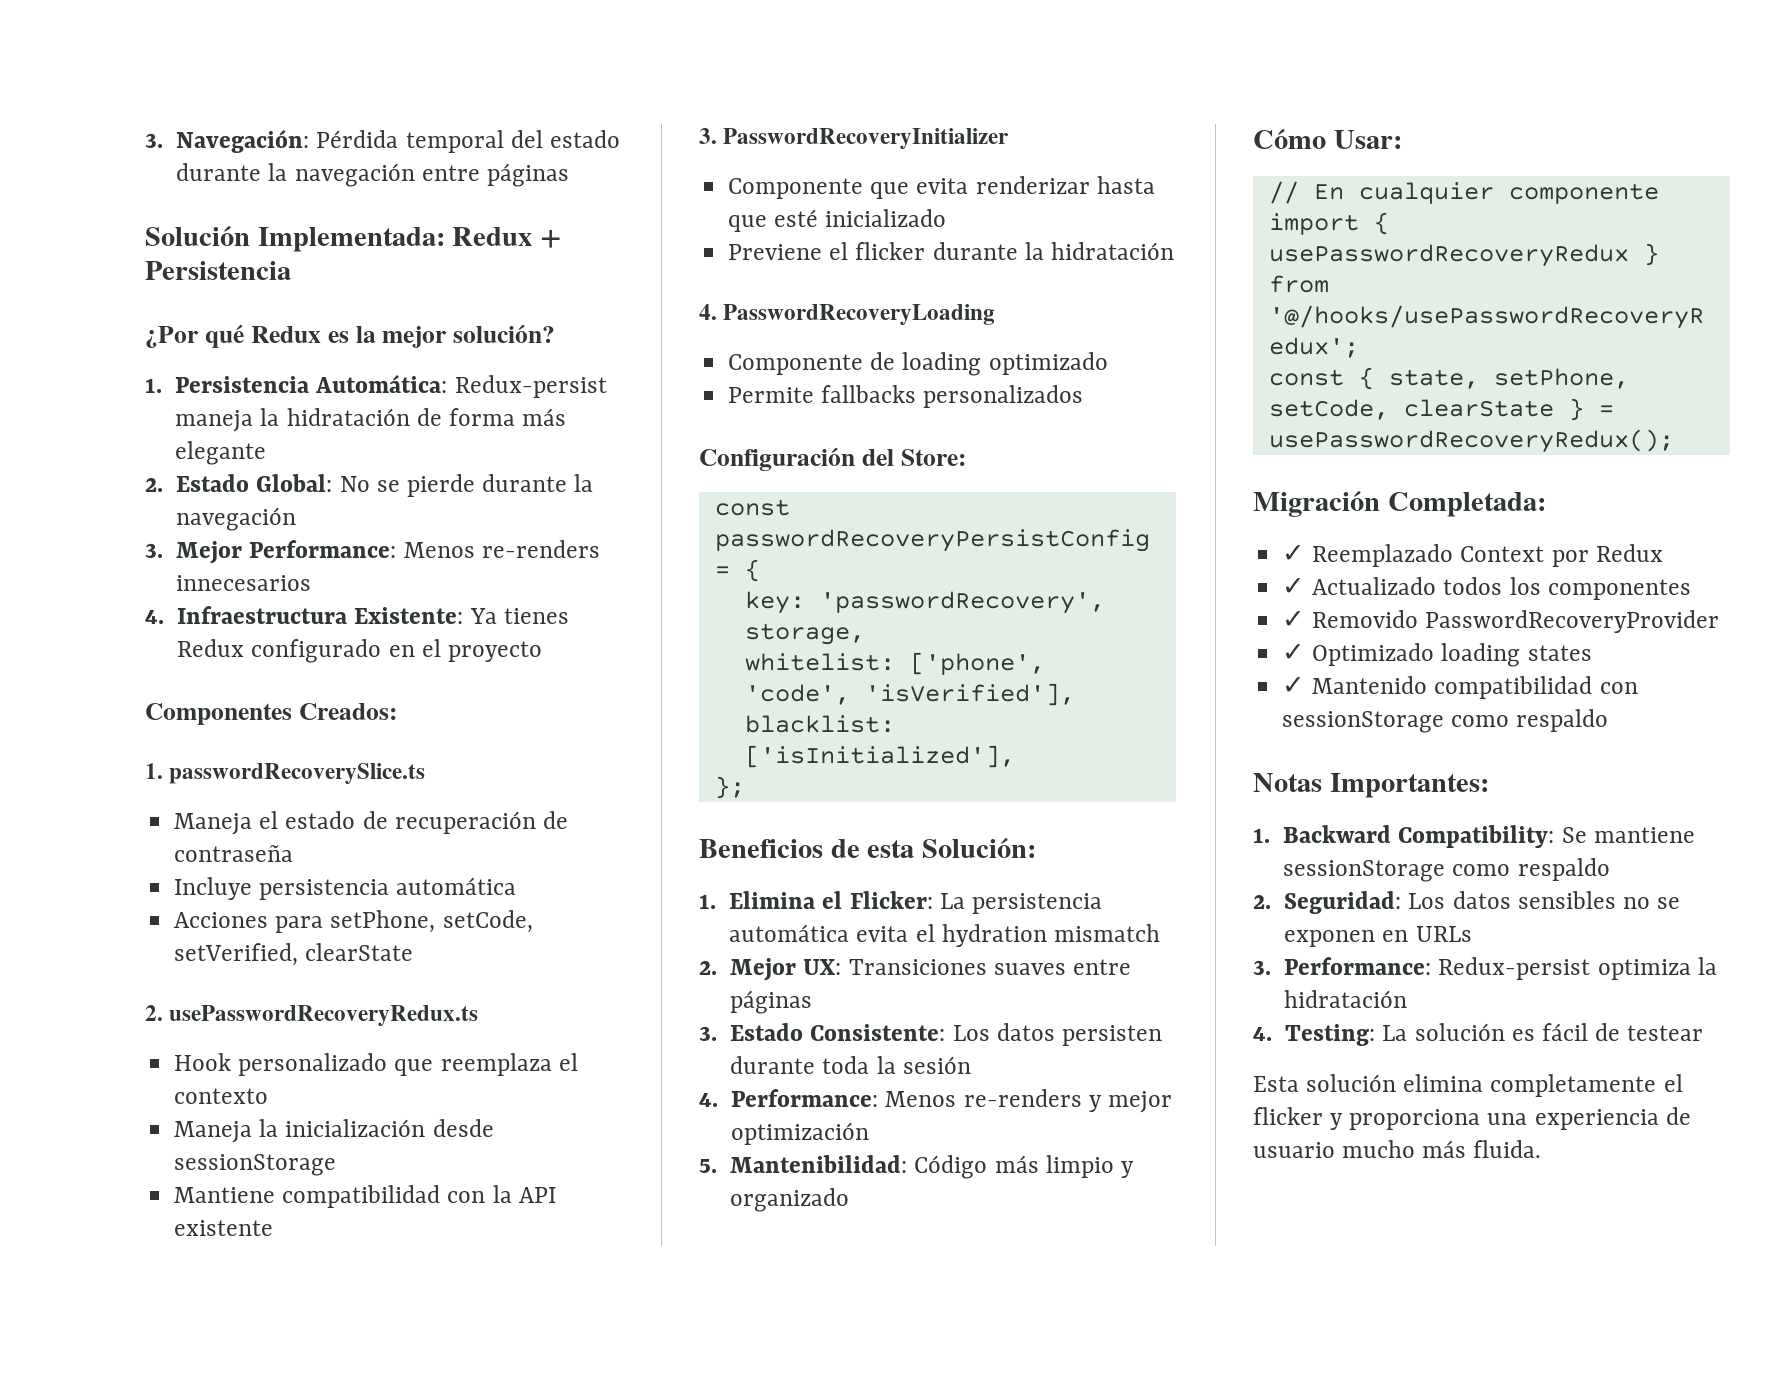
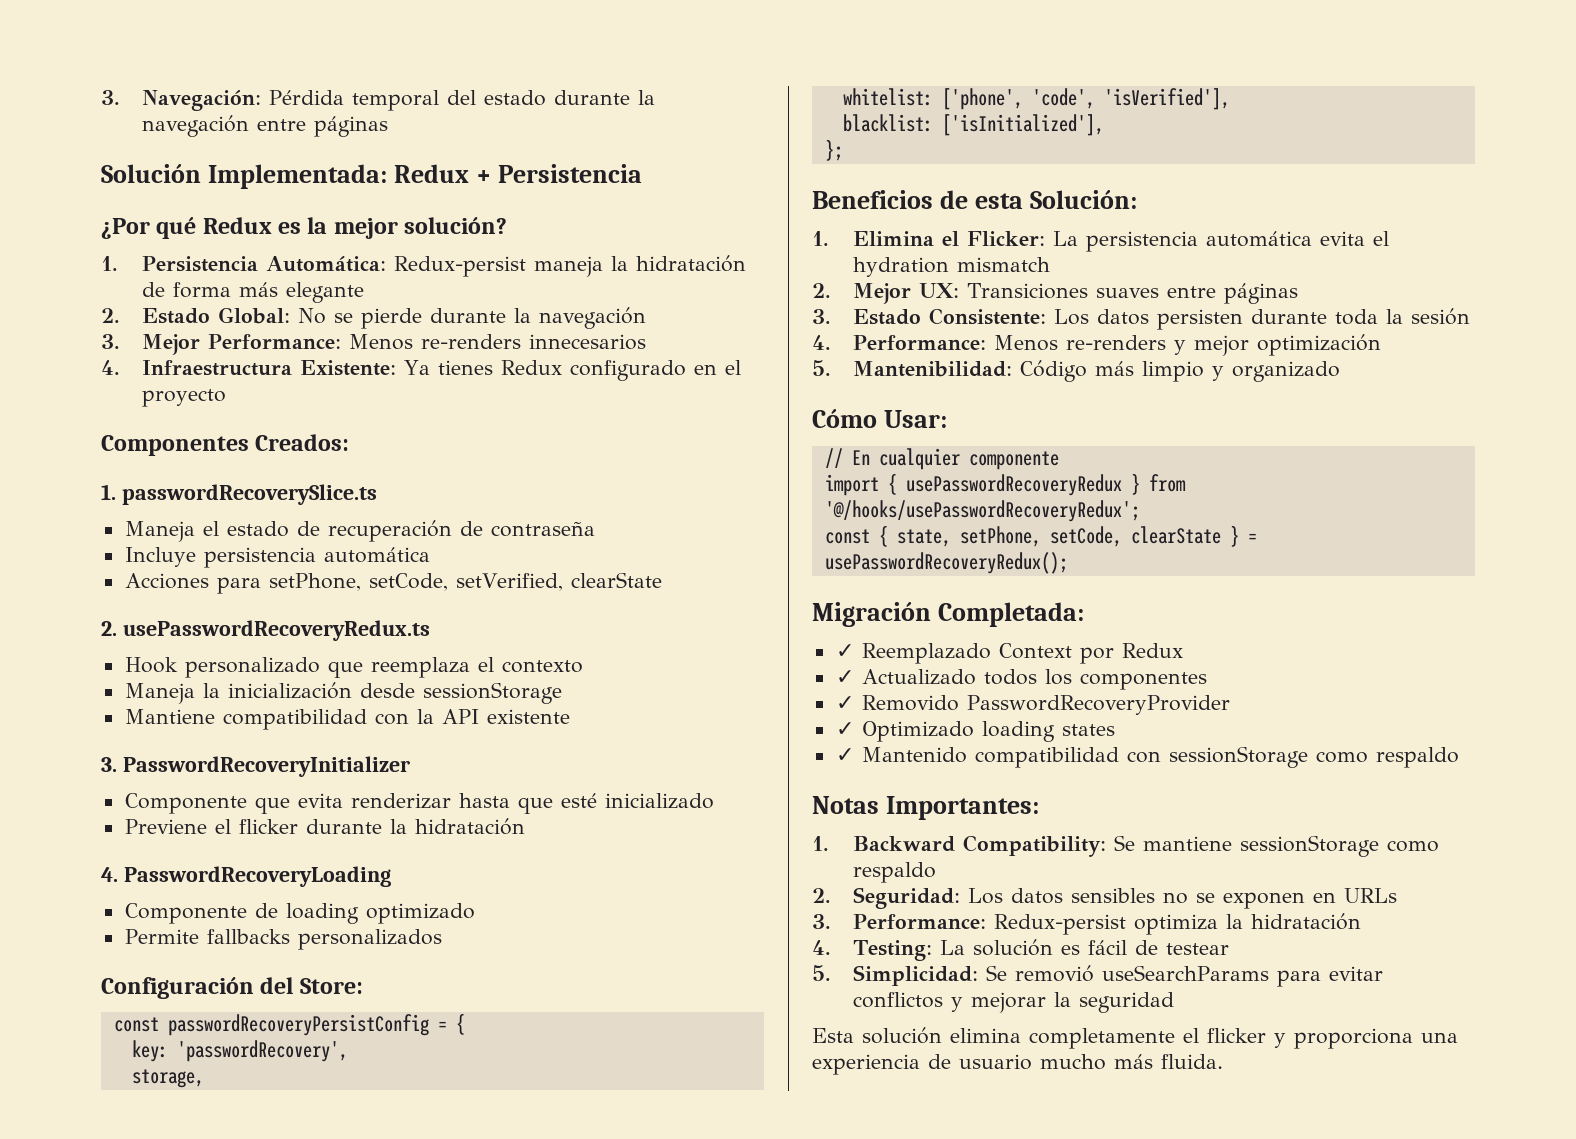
+ 5. Simplicidad: Se removió useSearchParams para evitar conflictos y mejorar la seguridad

